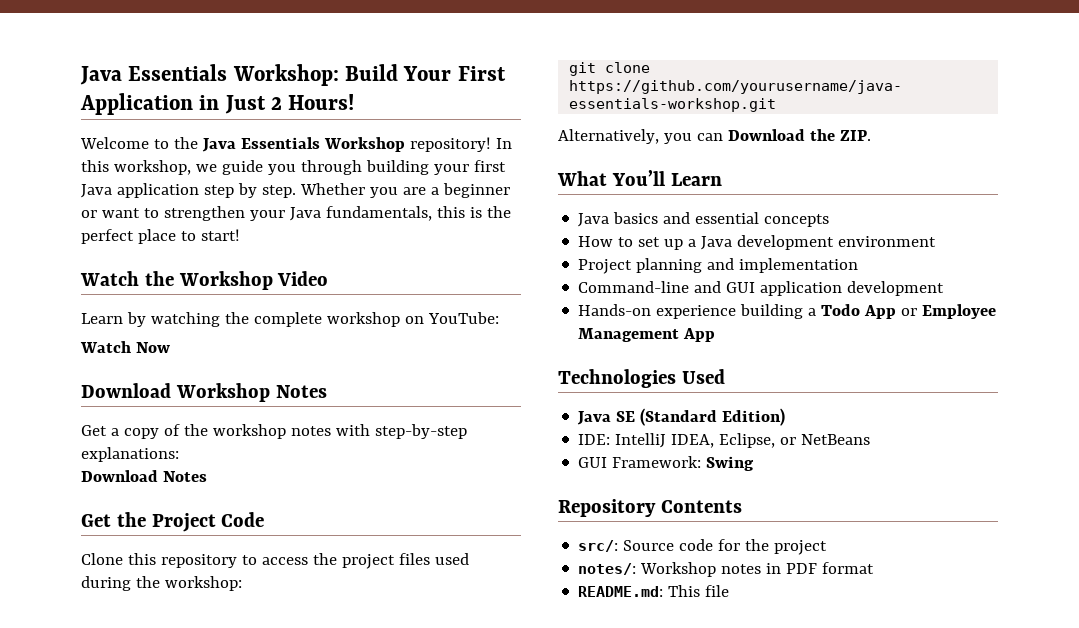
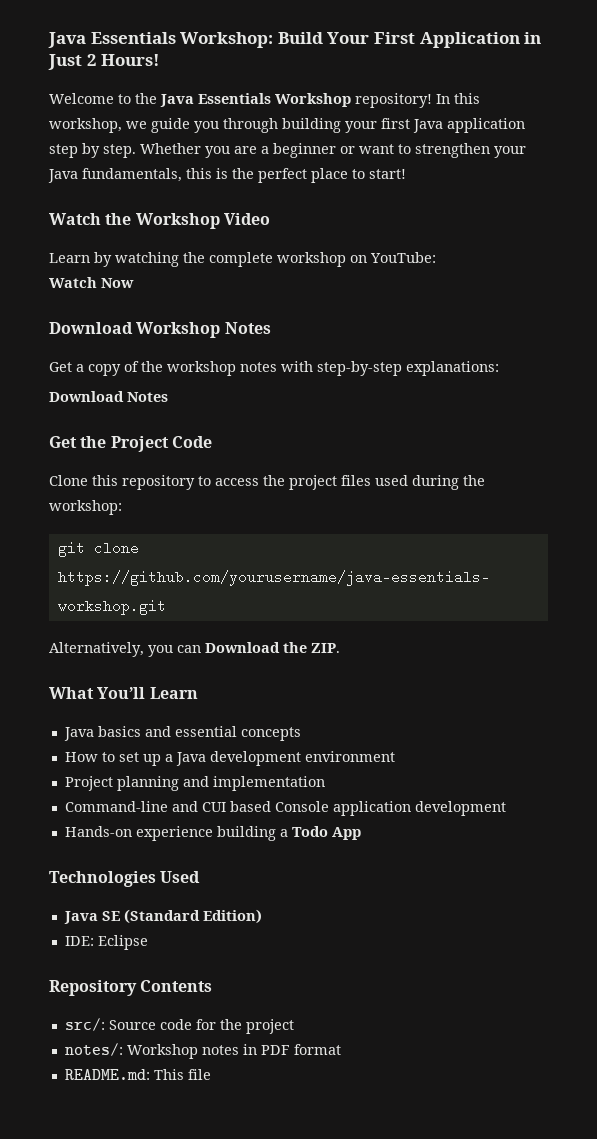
- Command-line and GUI application development
+ Command-line and CUI based Console application development
- Hands-on experience building a Todo App or Employee Management App
+ Hands-on experience building a Todo App
- IDE: IntelliJ IDEA, Eclipse, or NetBeans
- GUI Framework: Swing
+ IDE: Eclipse

